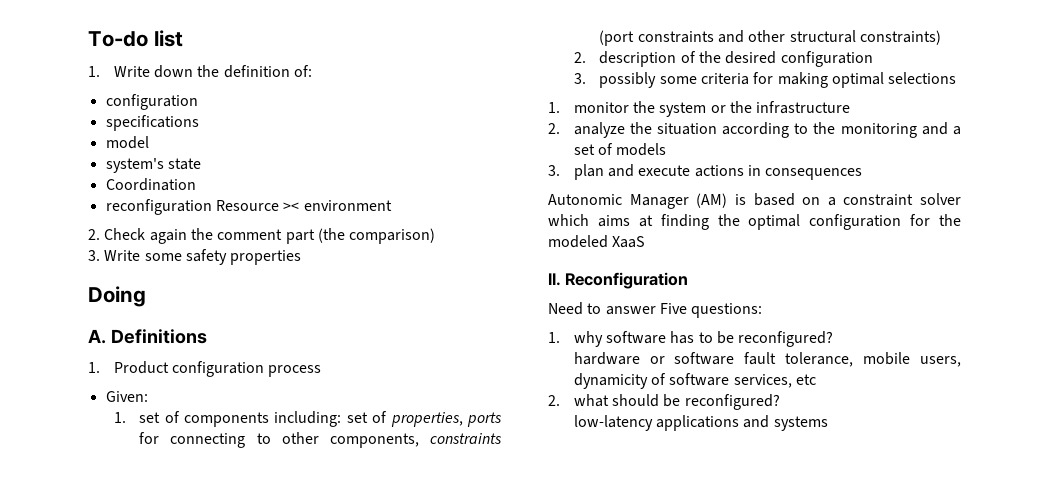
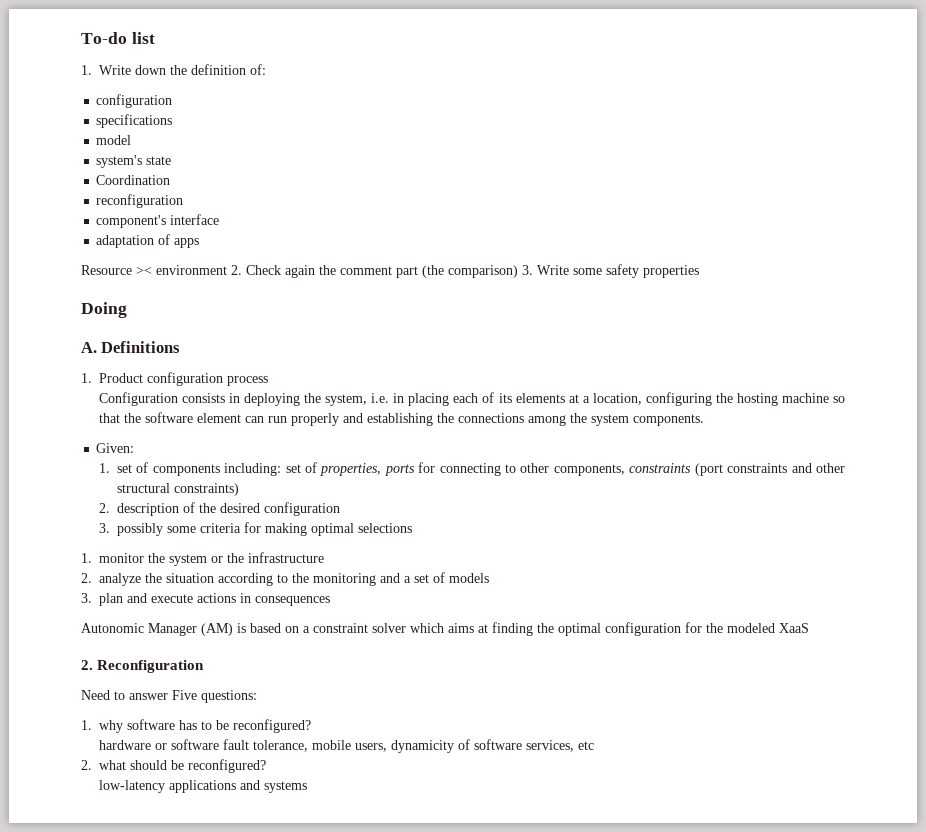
- reconfiguration Resource >< environment
- 2. Check again the comment part (the comparison)
- 3. Write some safety properties
+ reconfiguration
+ component's interface
+ adaptation of apps
+ Resource >< environment 2. Check again the comment part (the comparison) 3. Write some safety properties
+ Configuration consists in deploying the system, i.e. in placing each of its elements at a location, configuring the hosting machine so that the software element can run properly and establishing the connections among the system components.
- II. Reconfiguration
+ 2. Reconfiguration

